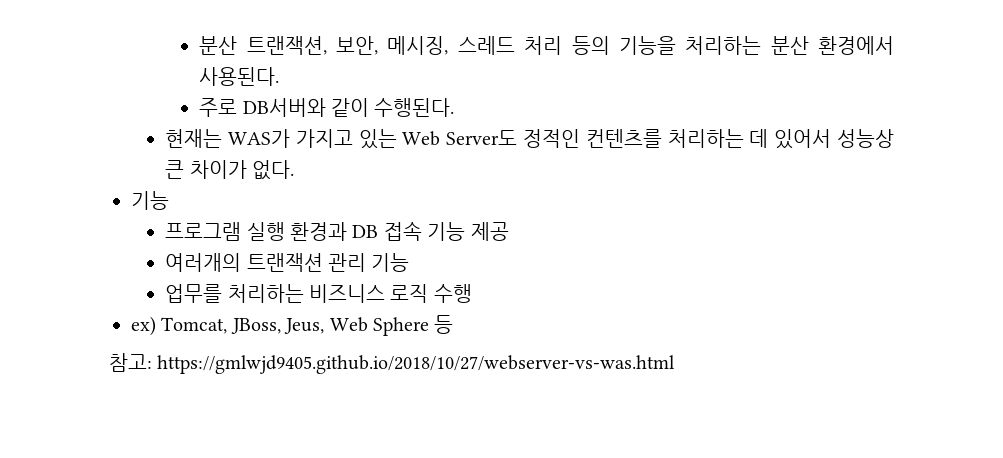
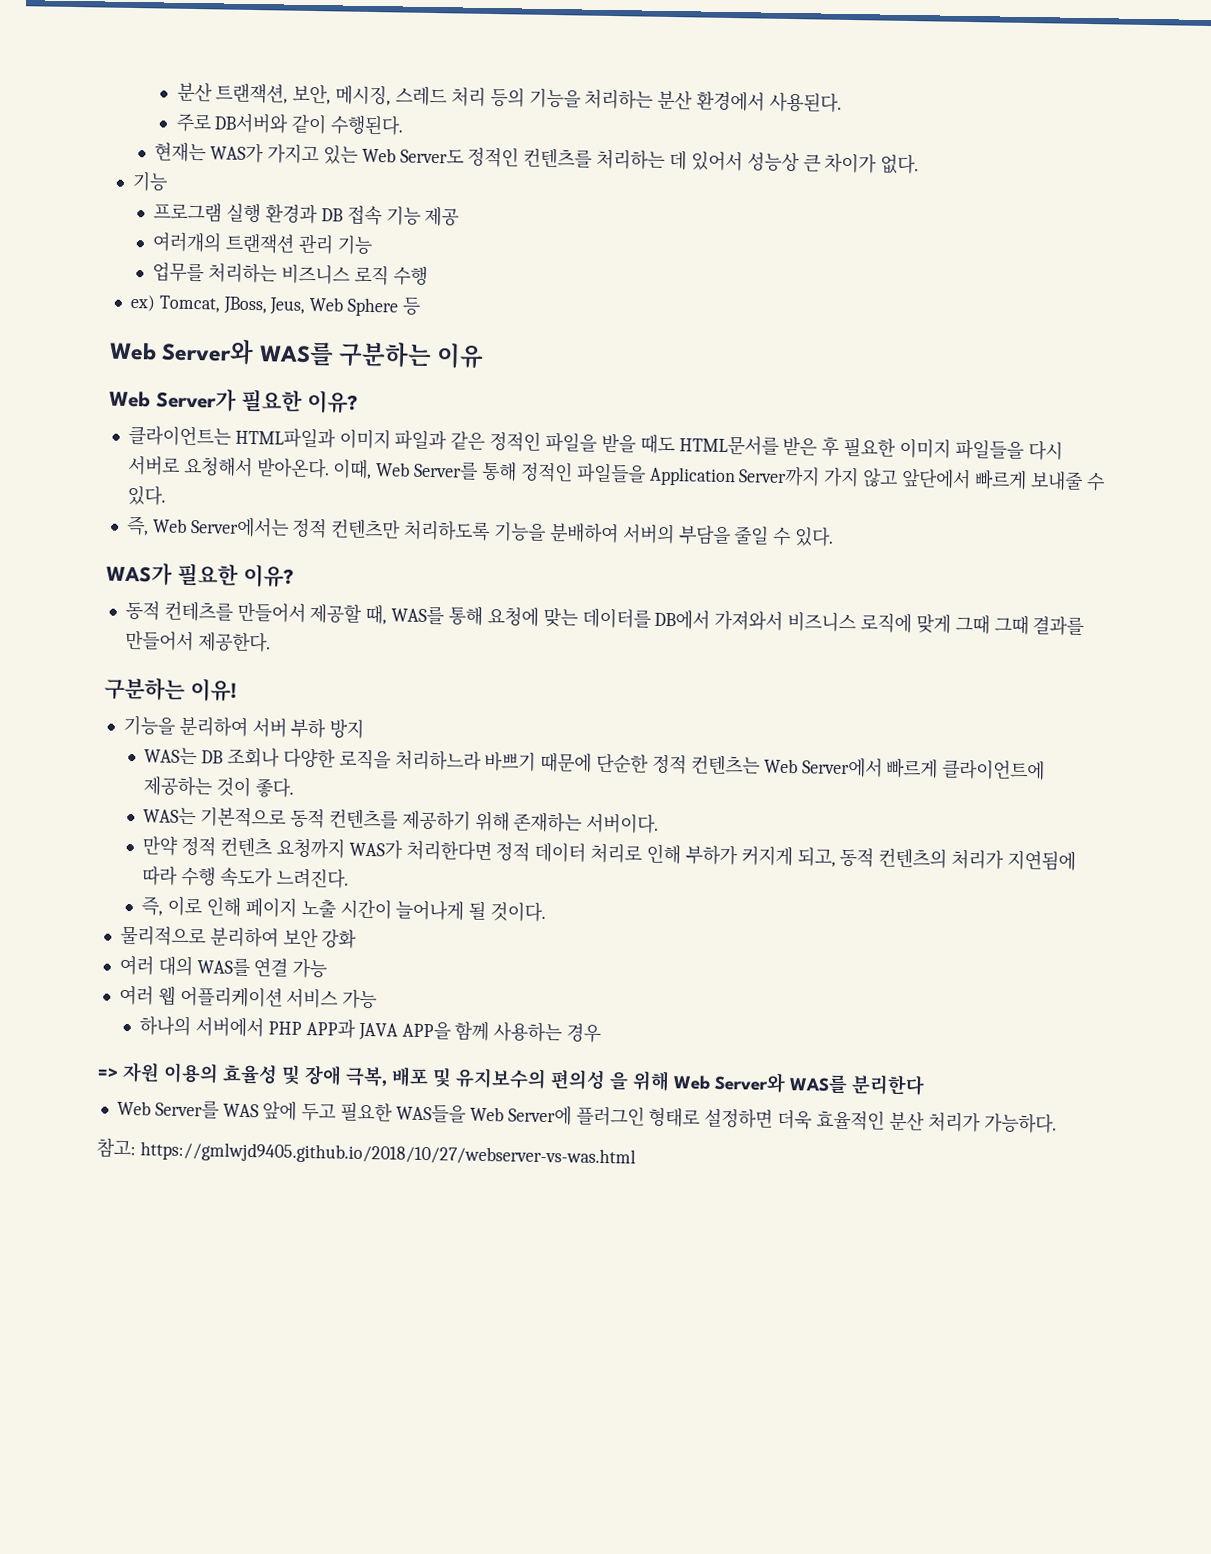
+ Web Server와 WAS를 구분하는 이유
+ Web Server가 필요한 이유?
+ 클라이언트는 HTML파일과 이미지 파일과 같은 정적인 파일을 받을 때도 HTML문서를 받은 후 필요한 이미지 파일들을 다시 서버로 요청해서 받아온다. 이때, Web Server를 통해 정적인 파일들을 Application Server까지 가지 않고 앞단에서 빠르게 보내줄 수 있다.
+ 즉, Web Server에서는 정적 컨텐츠만 처리하도록 기능을 분배하여 서버의 부담을 줄일 수 있다.
+ WAS가 필요한 이유?
+ 동적 컨테츠를 만들어서 제공할 때, WAS를 통해 요청에 맞는 데이터를 DB에서 가져와서 비즈니스 로직에 맞게 그때 그때 결과를 만들어서 제공한다.
+ 구분하는 이유!
+ 기능을 분리하여 서버 부하 방지
+ WAS는 DB 조회나 다양한 로직을 처리하느라 바쁘기 때문에 단순한 정적 컨텐츠는 Web Server에서 빠르게 클라이언트에 제공하는 것이 좋다.
+ WAS는 기본적으로 동적 컨텐츠를 제공하기 위해 존재하는 서버이다.
+ 만약 정적 컨텐츠 요청까지 WAS가 처리한다면 정적 데이터 처리로 인해 부하가 커지게 되고, 동적 컨텐츠의 처리가 지연됨에 따라 수행 속도가 느려진다.
+ 즉, 이로 인해 페이지 노출 시간이 늘어나게 될 것이다.
+ 물리적으로 분리하여 보안 강화
+ 여러 대의 WAS를 연결 가능
+ 여러 웹 어플리케이션 서비스 가능
+ 하나의 서버에서 PHP APP과 JAVA APP을 함께 사용하는 경우
+ => 자원 이용의 효율성 및 장애 극복, 배포 및 유지보수의 편의성 을 위해 Web Server와 WAS를 분리한다
+ Web Server를 WAS 앞에 두고 필요한 WAS들을 Web Server에 플러그인 형태로 설정하면 더욱 효율적인 분산 처리가 가능하다.

